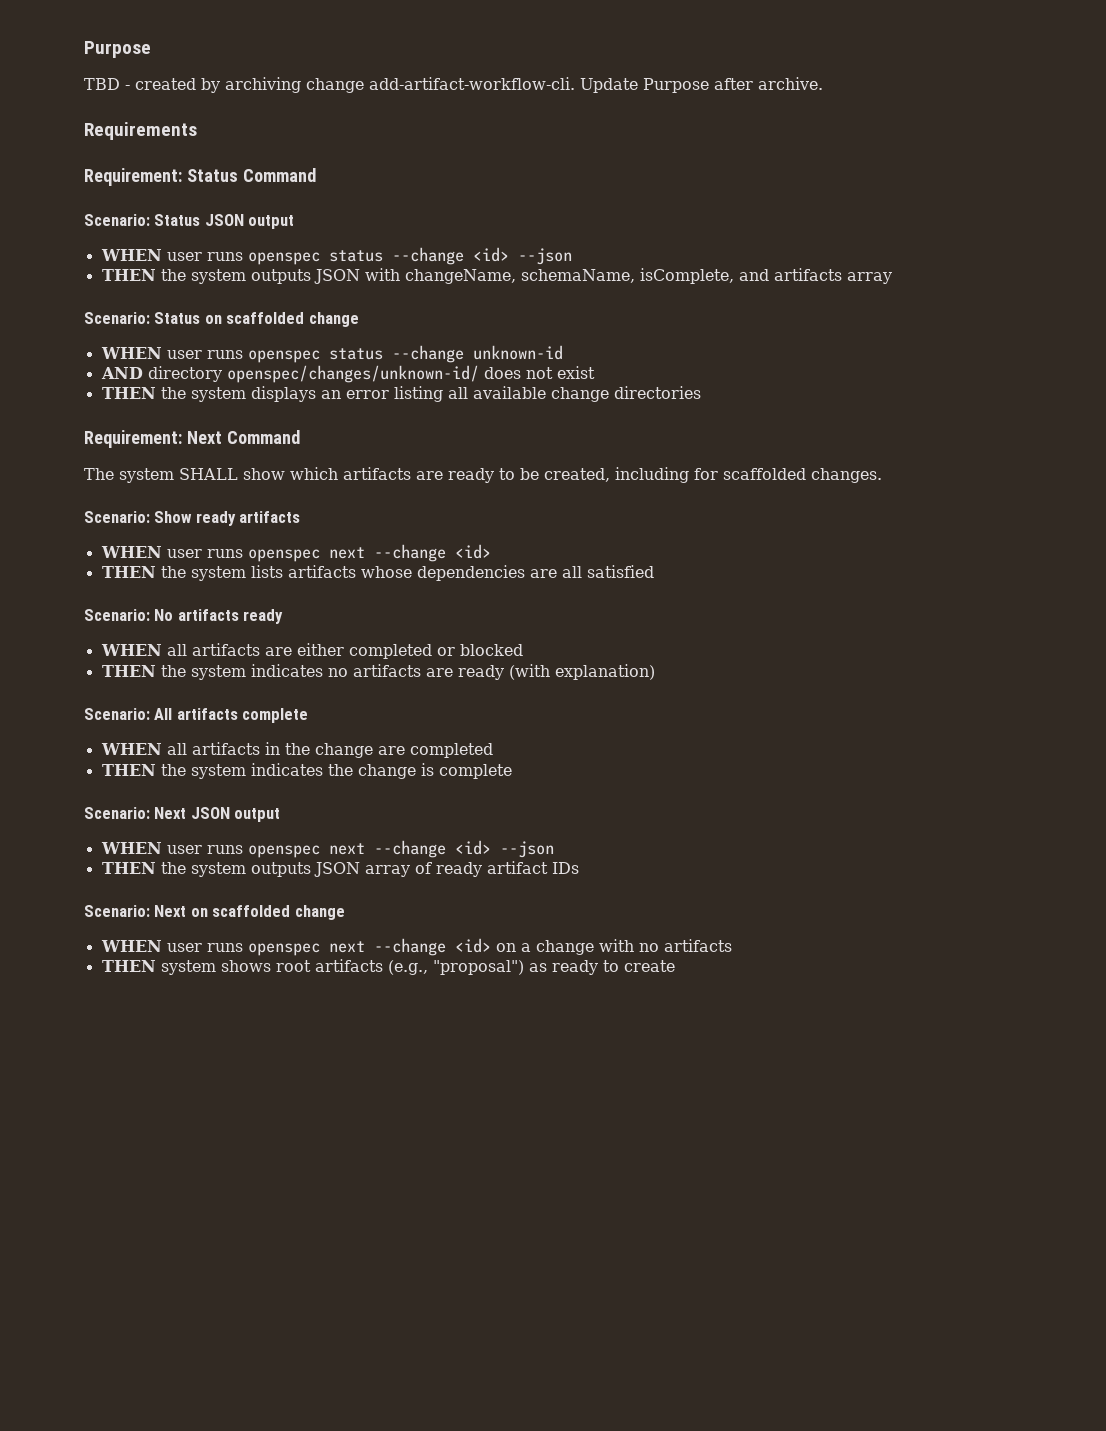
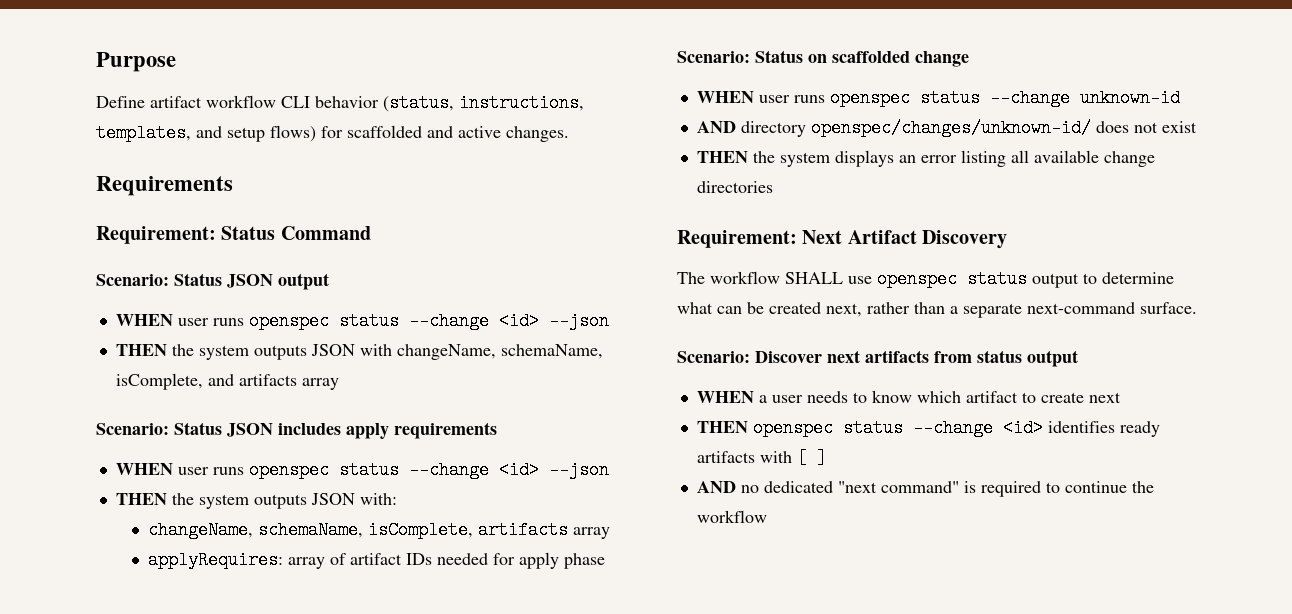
- TBD - created by archiving change add-artifact-workflow-cli. Update Purpose after archive.
+ Define artifact workflow CLI behavior (status, instructions, templates, and setup flows) for scaffolded and active changes.
+ Scenario: Status JSON includes apply requirements
+ WHEN user runs openspec status --change <id> --json
+ THEN the system outputs JSON with:
+ changeName, schemaName, isComplete, artifacts array
+ applyRequires: array of artifact IDs needed for apply phase
- Requirement: Next Command
+ Requirement: Next Artifact Discovery
- The system SHALL show which artifacts are ready to be created, including for scaffolded changes.
- Scenario: Show ready artifacts
- WHEN user runs openspec next --change <id>
- THEN the system lists artifacts whose dependencies are all satisfied
- Scenario: No artifacts ready
- WHEN all artifacts are either completed or blocked
- THEN the system indicates no artifacts are ready (with explanation)
- Scenario: All artifacts complete
- WHEN all artifacts in the change are completed
- THEN the system indicates the change is complete
- Scenario: Next JSON output
- WHEN user runs openspec next --change <id> --json
- THEN the system outputs JSON array of ready artifact IDs
- Scenario: Next on scaffolded change
- WHEN user runs openspec next --change <id> on a change with no artifacts
- THEN system shows root artifacts (e.g., "proposal") as ready to create
+ The workflow SHALL use openspec status output to determine what can be created next, rather than a separate next-command surface.
+ Scenario: Discover next artifacts from status output
+ WHEN a user needs to know which artifact to create next
+ THEN openspec status --change <id> identifies ready artifacts with [ ]
+ AND no dedicated "next command" is required to continue the workflow

